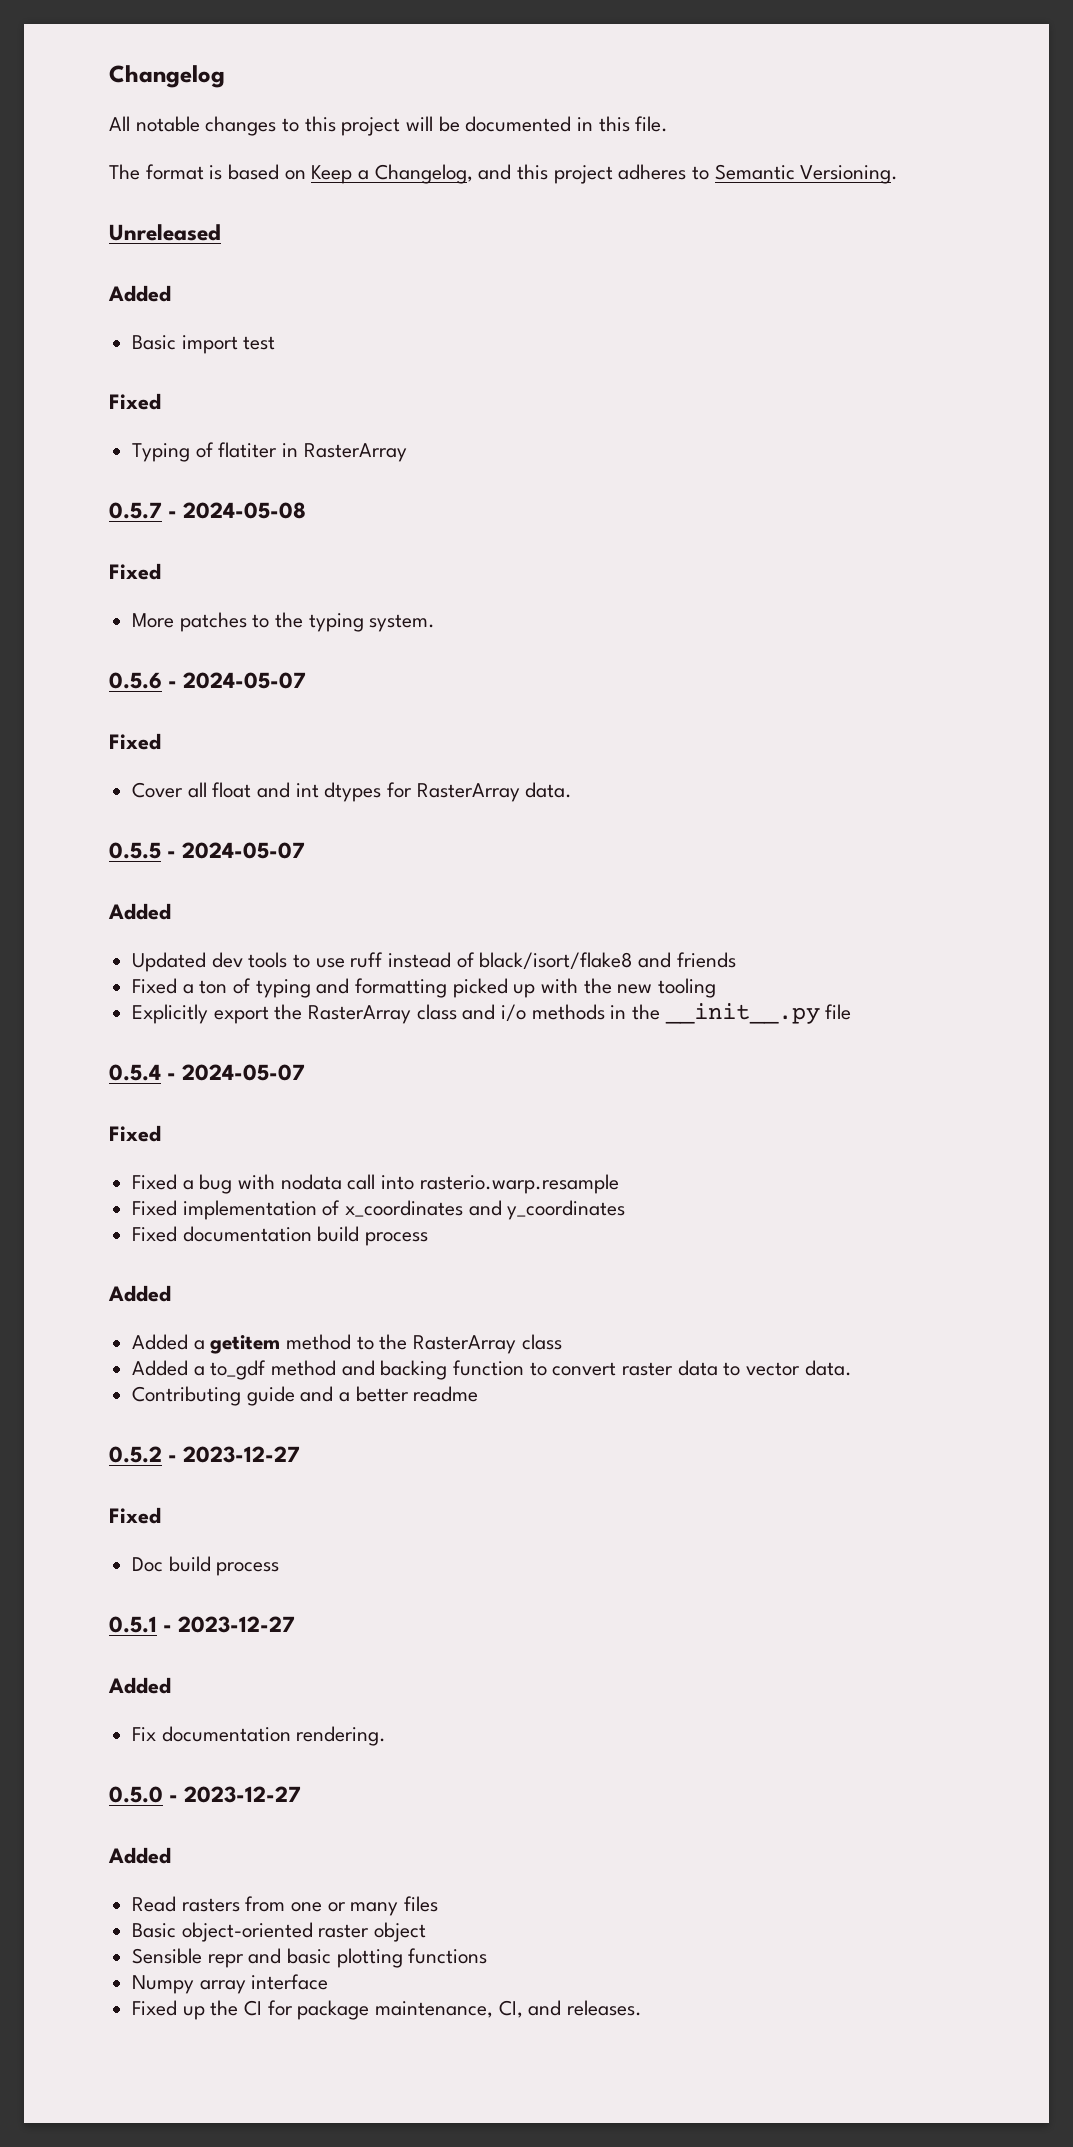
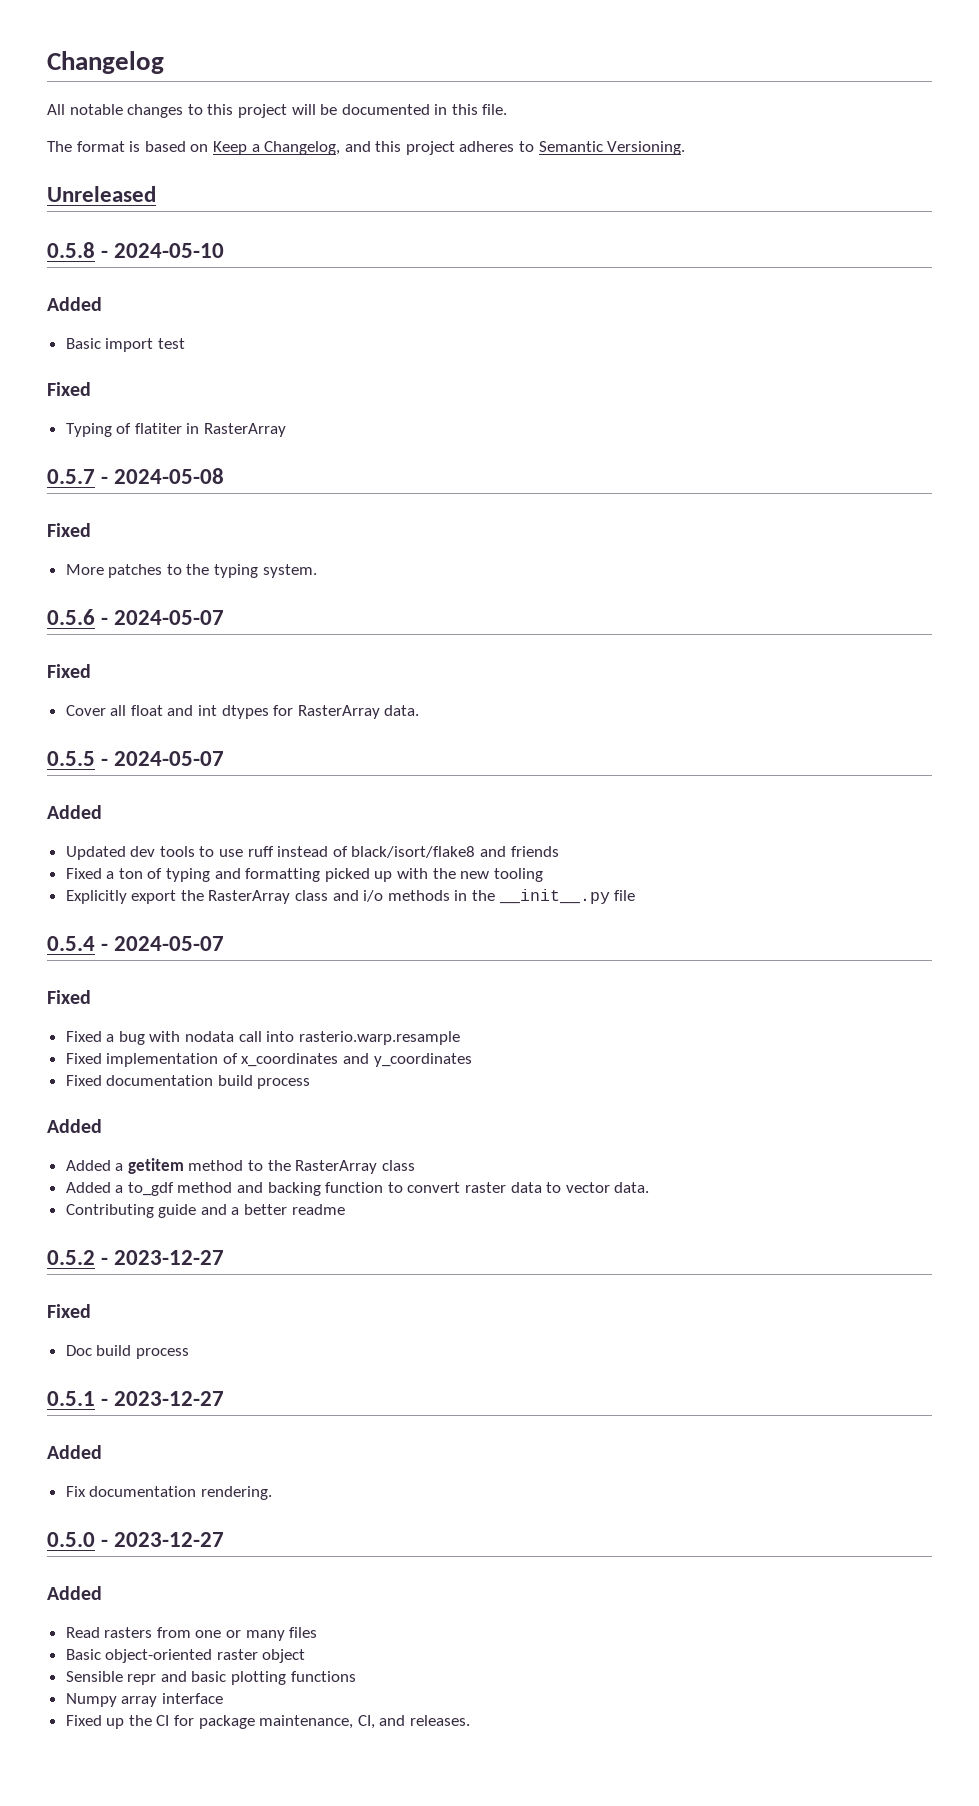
+ 0.5.8 - 2024-05-10

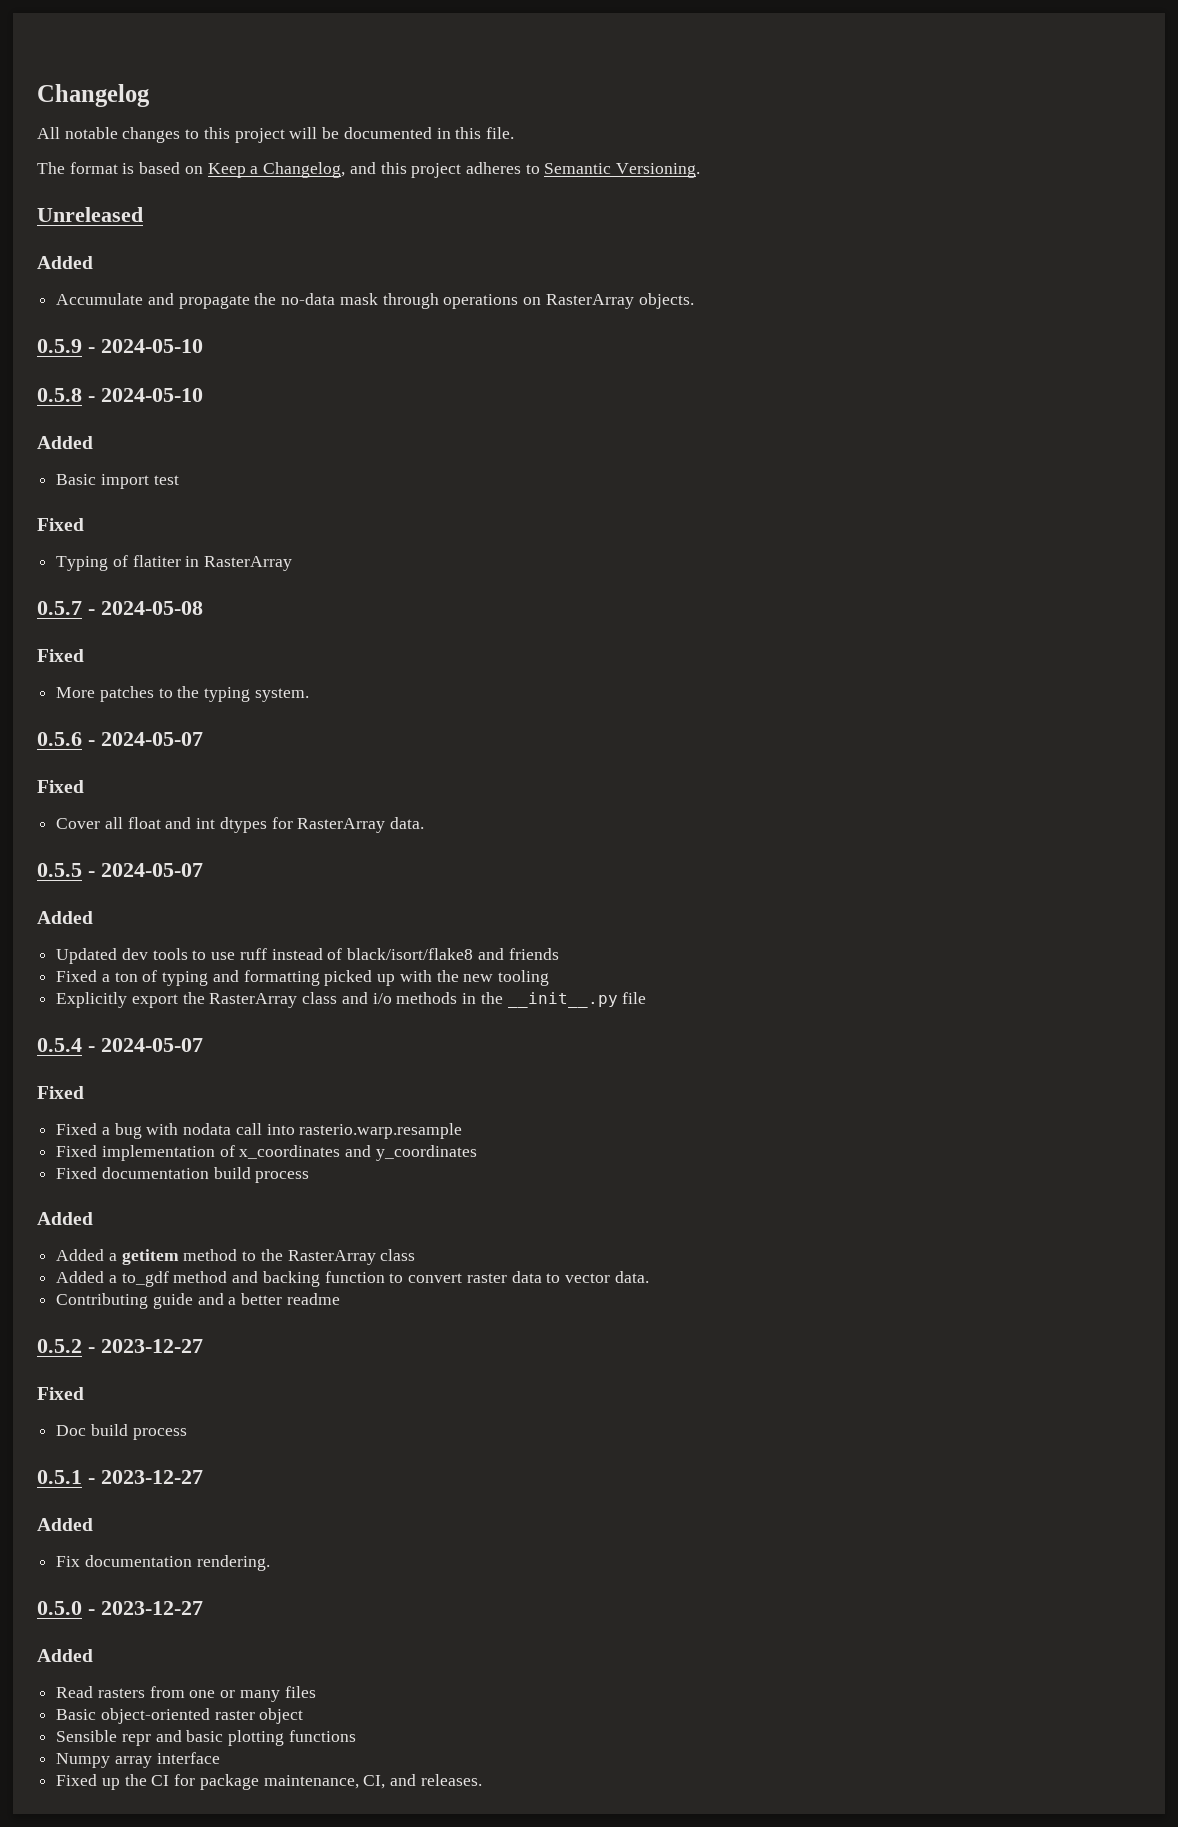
  Unreleased
+ Added
+ Accumulate and propagate the no-data mask through operations on RasterArray objects.
+ 0.5.9 - 2024-05-10

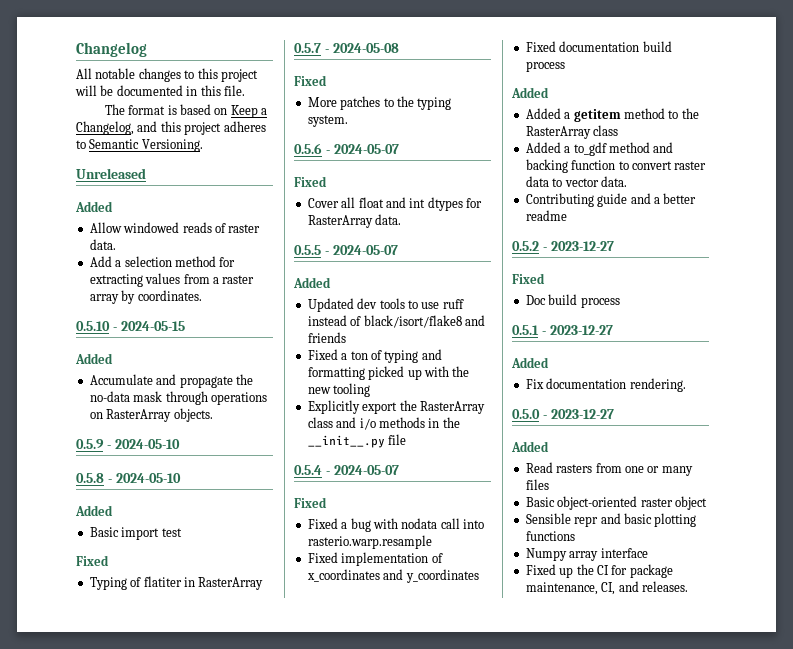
+ Allow windowed reads of raster data.
+ Add a selection method for extracting values from a raster array by coordinates.
+ 0.5.10 - 2024-05-15
+ Added

